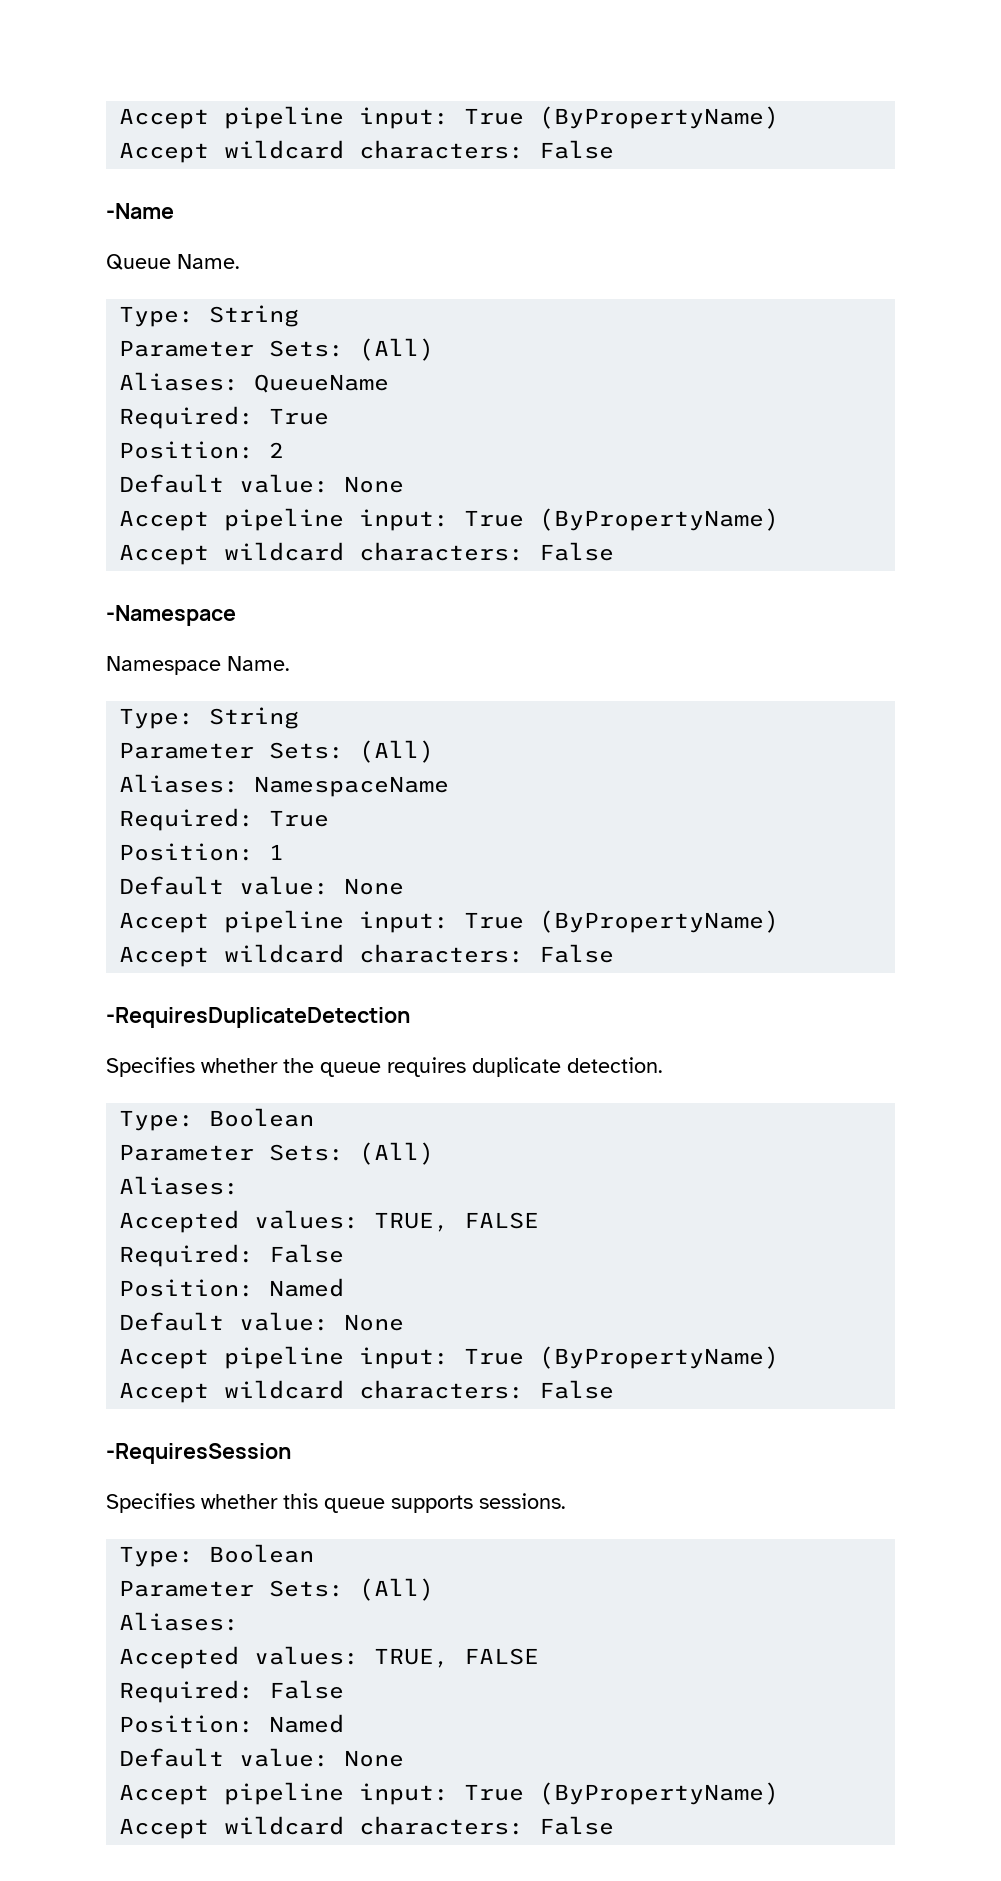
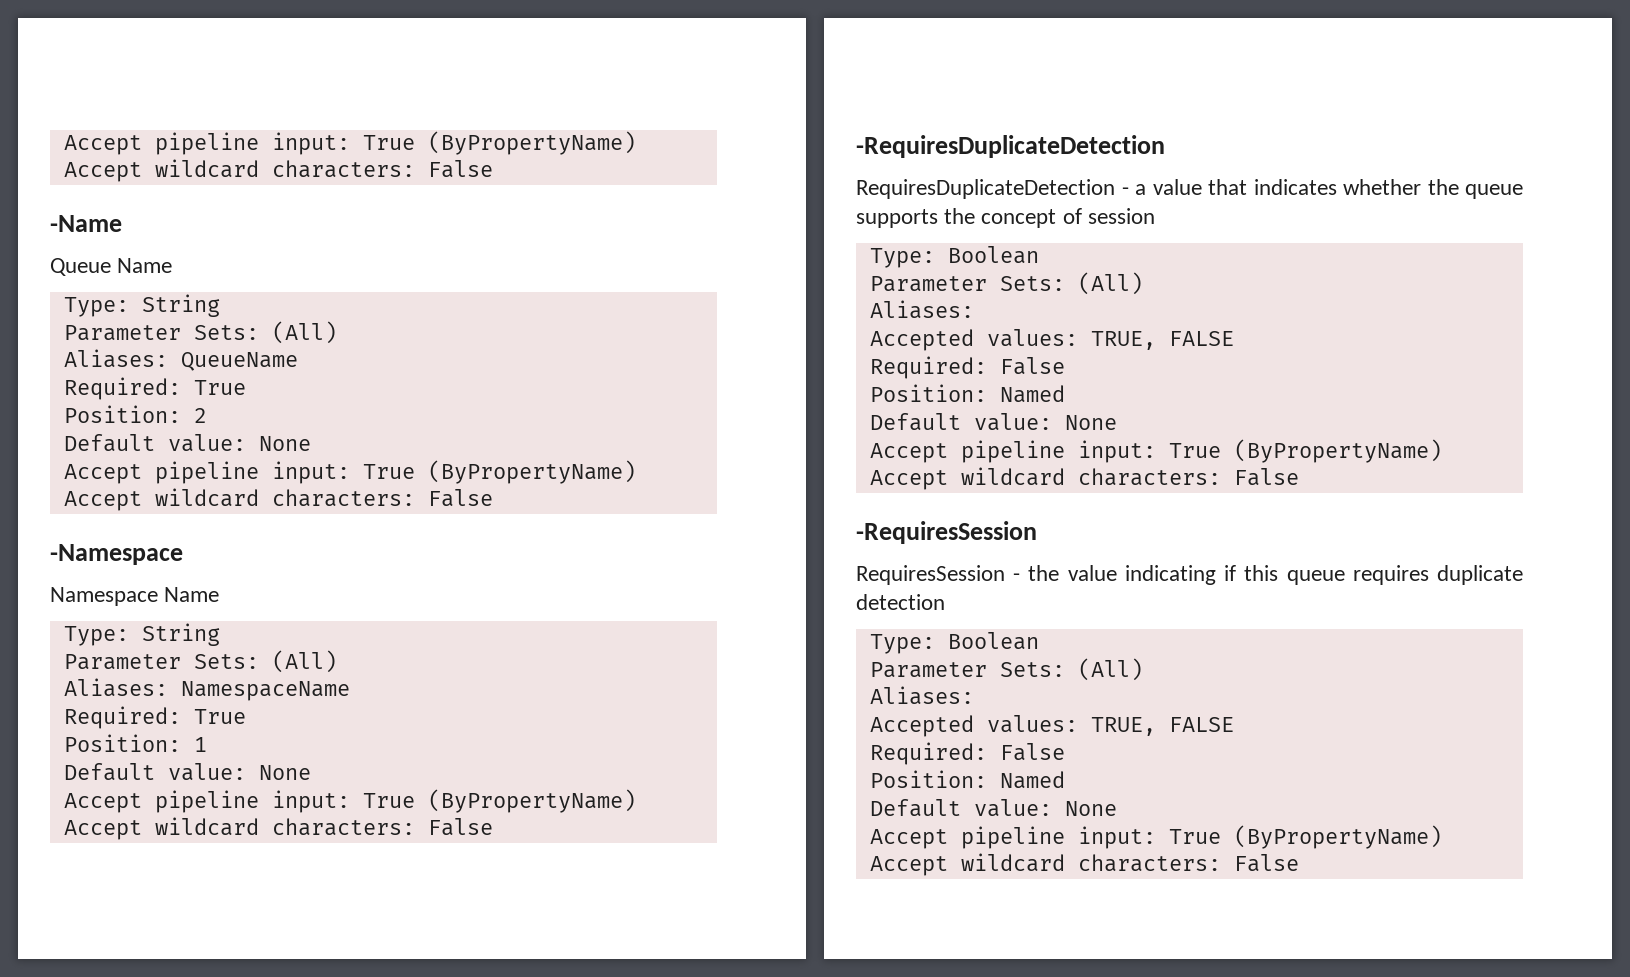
- Queue Name.
+ Queue Name
- Namespace Name.
+ Namespace Name
- Specifies whether the queue requires duplicate detection.
+ RequiresDuplicateDetection - a value that indicates whether the queue supports the concept of session
- Specifies whether this queue supports sessions.
+ RequiresSession - the value indicating if this queue requires duplicate detection

